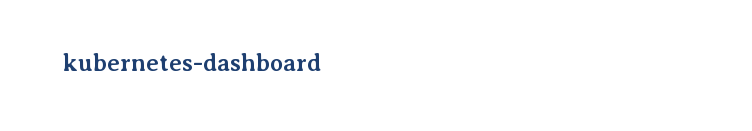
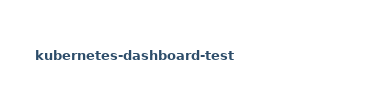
- kubernetes-dashboard
+ kubernetes-dashboard-test

